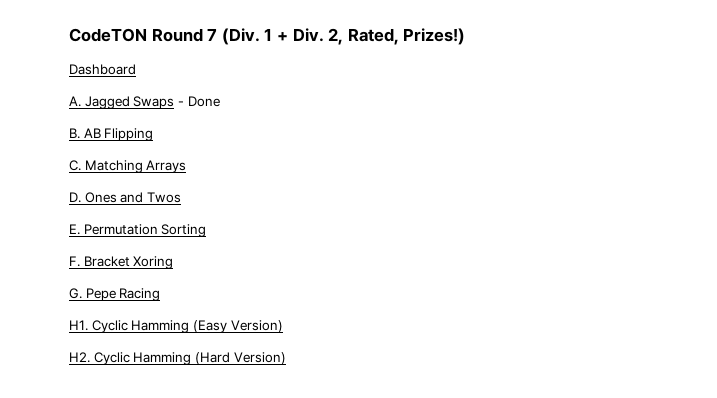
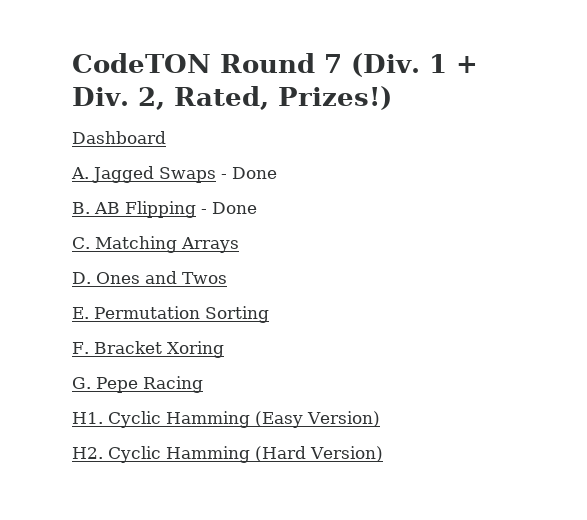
- B. AB Flipping
+ B. AB Flipping - Done

